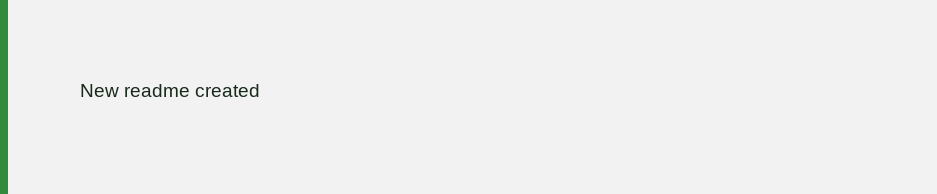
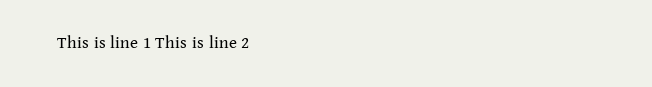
- New readme created
+ This is line 1 This is line 2

